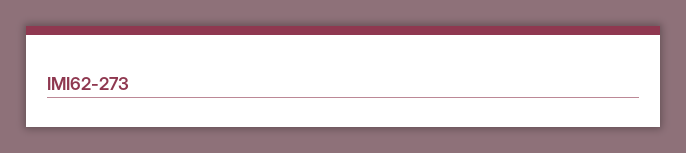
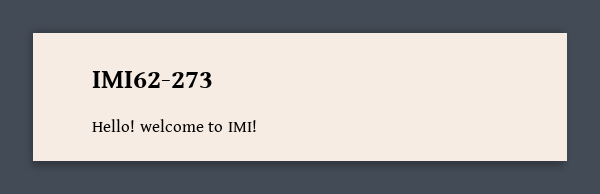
+ Hello! welcome to IMI!

